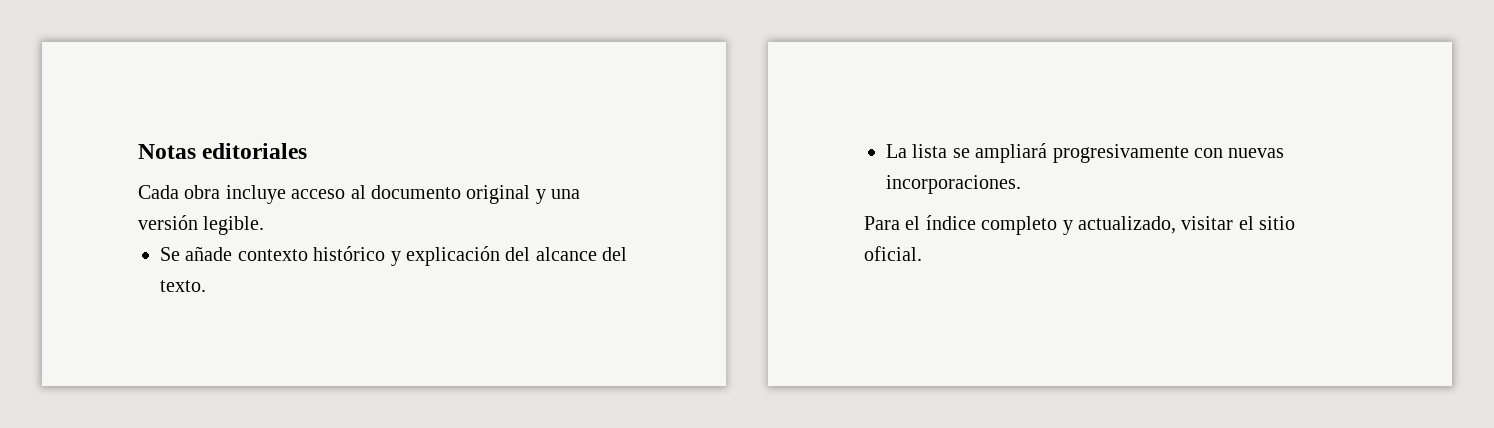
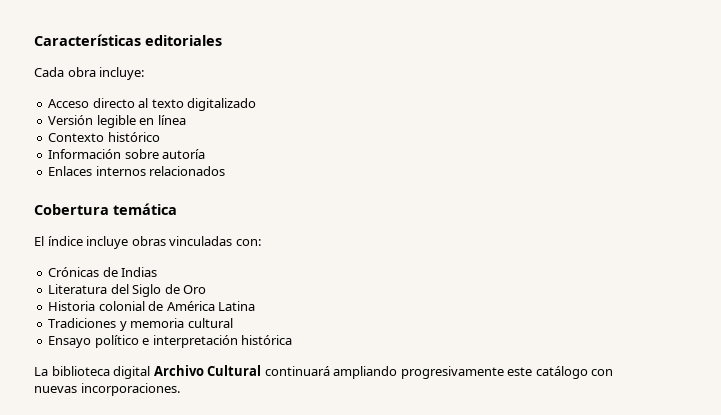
- Notas editoriales
+ Características editoriales
- Cada obra incluye acceso al documento original y una versión legible.
- Se añade contexto histórico y explicación del alcance del texto.
- La lista se ampliará progresivamente con nuevas incorporaciones.
- Para el índice completo y actualizado, visitar el sitio oficial.
+ Cada obra incluye:
+ Acceso directo al texto digitalizado
+ Versión legible en línea
+ Contexto histórico
+ Información sobre autoría
+ Enlaces internos relacionados
+ Cobertura temática
+ El índice incluye obras vinculadas con:
+ Crónicas de Indias
+ Literatura del Siglo de Oro
+ Historia colonial de América Latina
+ Tradiciones y memoria cultural
+ Ensayo político e interpretación histórica
+ La biblioteca digital Archivo Cultural continuará ampliando progresivamente este catálogo con nuevas incorporaciones.

